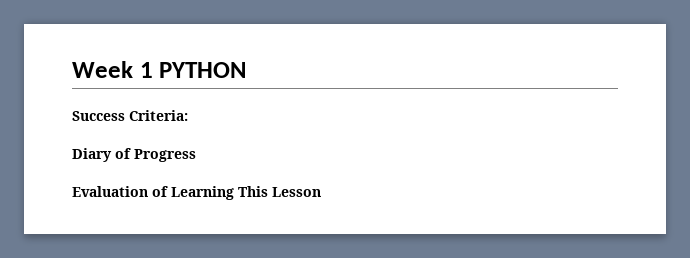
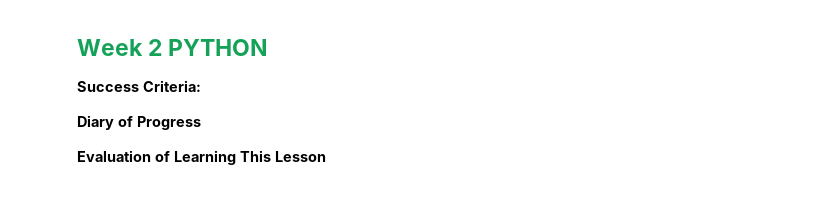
- Week 1 PYTHON
+ Week 2 PYTHON

